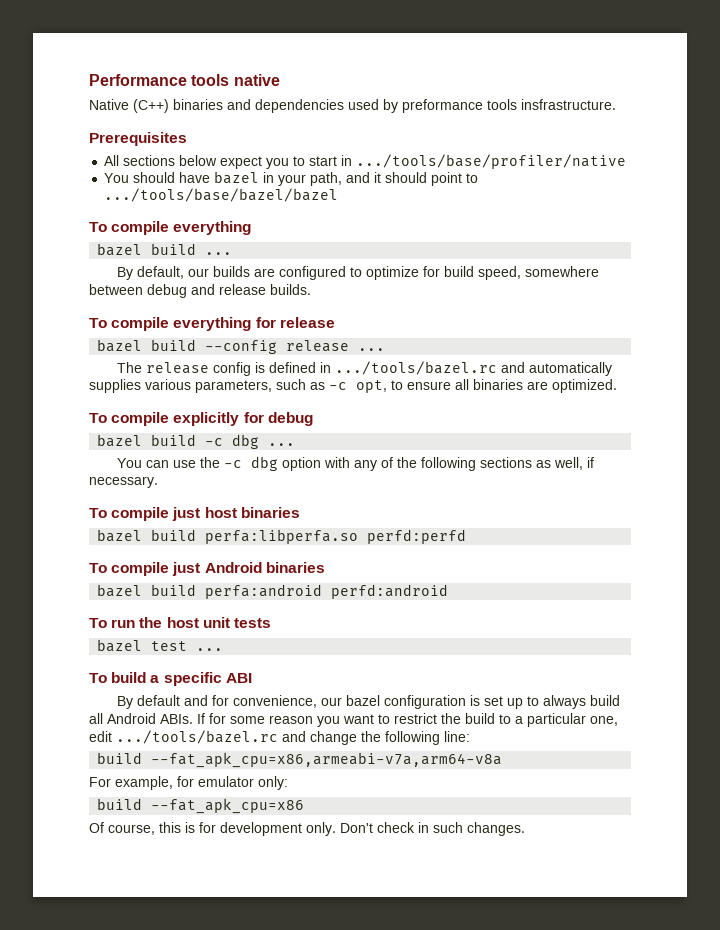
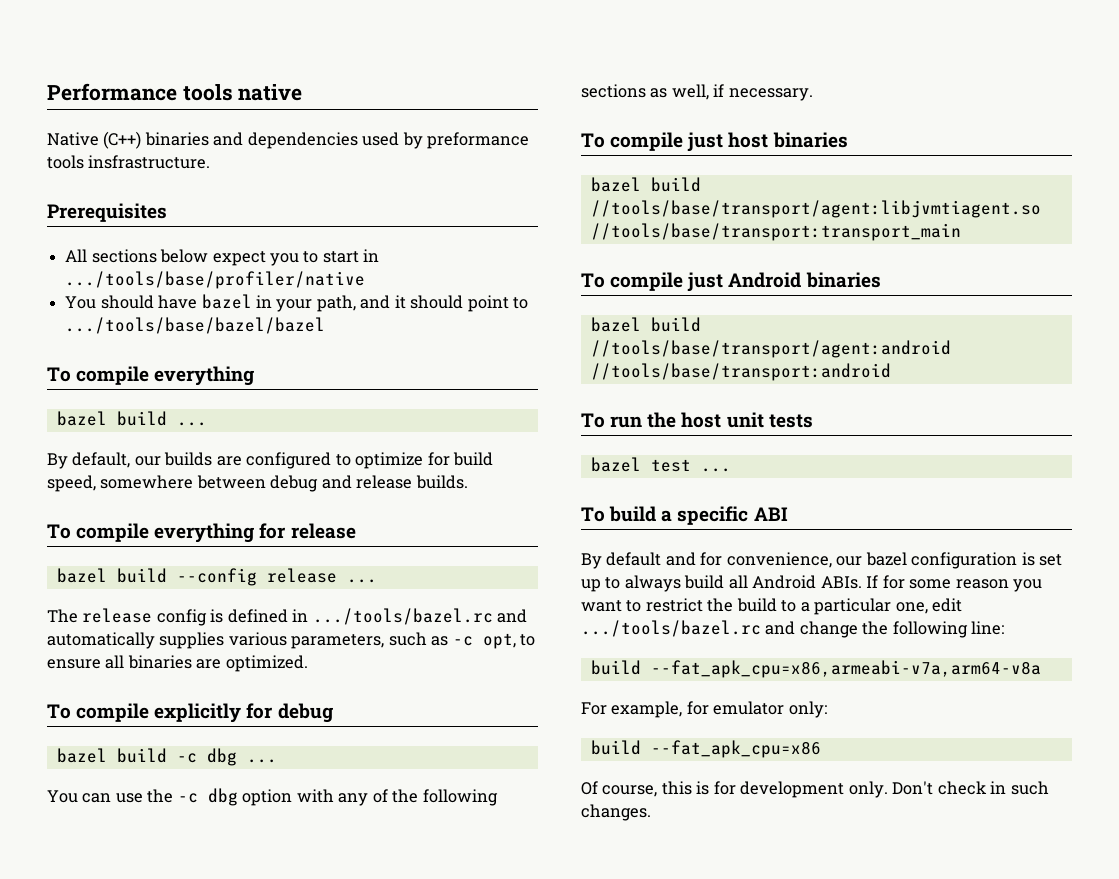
- bazel build perfa:libperfa.so perfd:perfd
+ bazel build //tools/base/transport/agent:libjvmtiagent.so //tools/base/transport:transport_main
- bazel build perfa:android perfd:android
+ bazel build //tools/base/transport/agent:android //tools/base/transport:android

